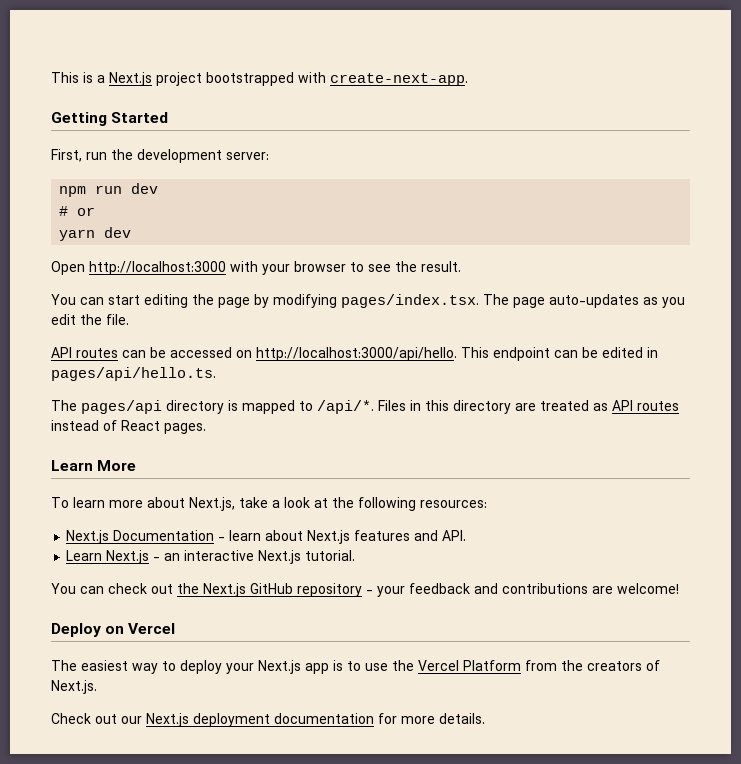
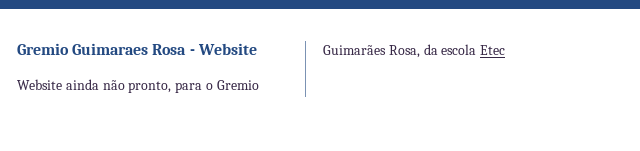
- This is a Next.js project bootstrapped with create-next-app.
- Getting Started
- First, run the development server:
- npm run dev
- # or
- yarn dev
- Open http://localhost:3000 with your browser to see the result.
- You can start editing the page by modifying pages/index.tsx. The page auto-updates as you edit the file.
- API routes can be accessed on http://localhost:3000/api/hello. This endpoint can be edited in pages/api/hello.ts.
- The pages/api directory is mapped to /api/*. Files in this directory are treated as API routes instead of React pages.
- Learn More
- To learn more about Next.js, take a look at the following resources:
- Next.js Documentation - learn about Next.js features and API.
- Learn Next.js - an interactive Next.js tutorial.
- You can check out the Next.js GitHub repository - your feedback and contributions are welcome!
- Deploy on Vercel
- The easiest way to deploy your Next.js app is to use the Vercel Platform from the creators of Next.js.
- Check out our Next.js deployment documentation for more details.
+ Gremio Guimaraes Rosa - Website
+ Website ainda não pronto, para o Gremio Guimarães Rosa, da escola Etec

